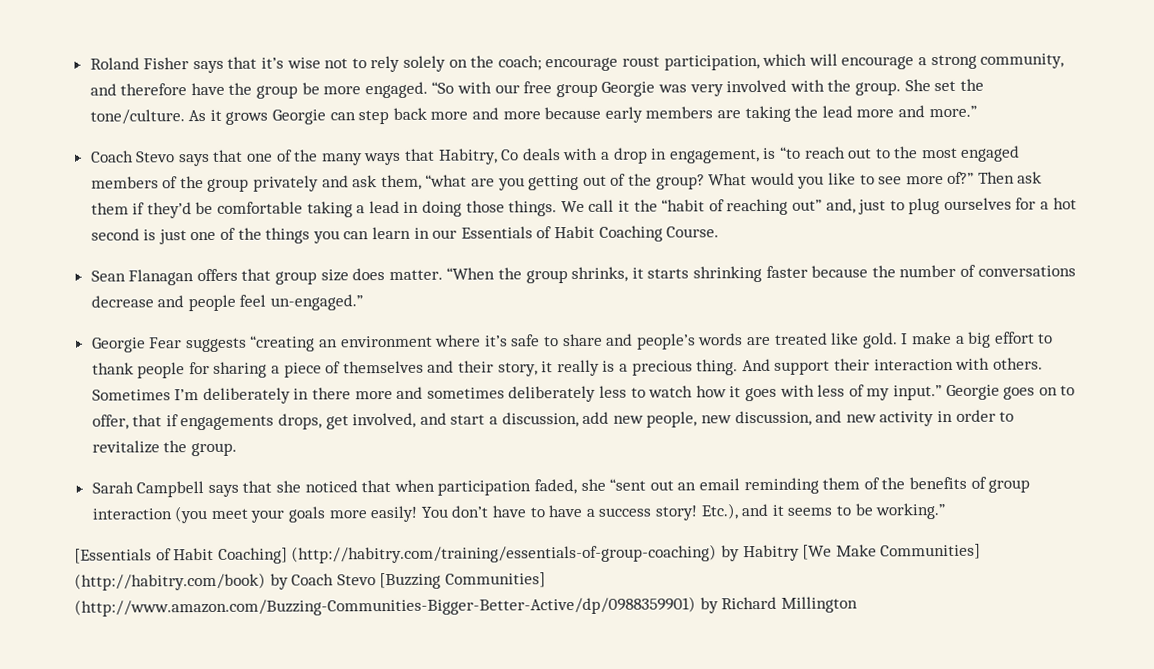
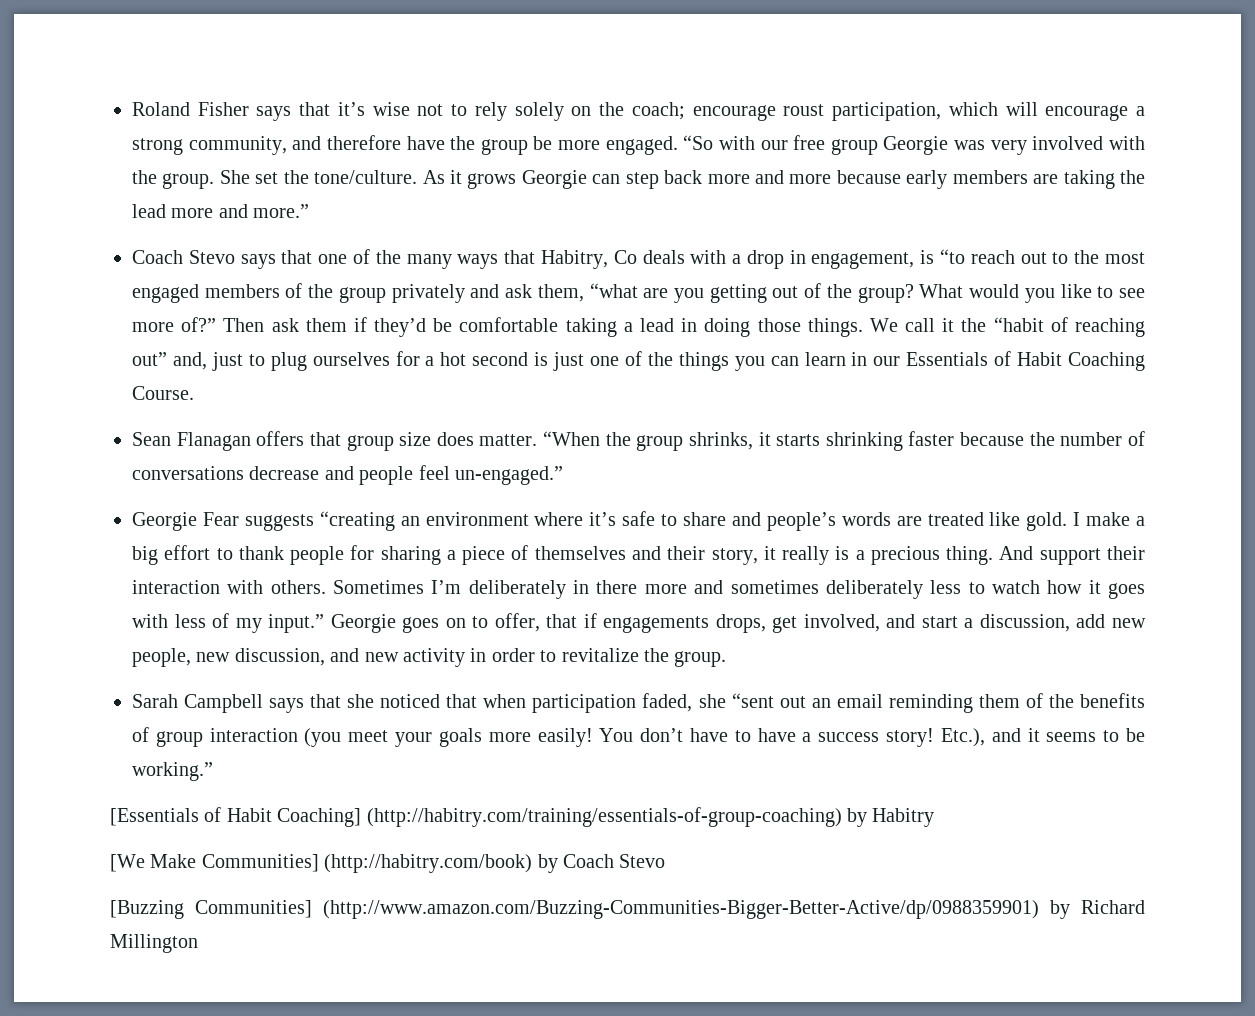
- [Essentials of Habit Coaching] (http://habitry.com/training/essentials-of-group-coaching) by Habitry [We Make Communities] (http://habitry.com/book) by Coach Stevo [Buzzing Communities] (http://www.amazon.com/Buzzing-Communities-Bigger-Better-Active/dp/0988359901) by Richard Millington
+ [Essentials of Habit Coaching] (http://habitry.com/training/essentials-of-group-coaching) by Habitry
+ [We Make Communities] (http://habitry.com/book) by Coach Stevo
+ [Buzzing Communities] (http://www.amazon.com/Buzzing-Communities-Bigger-Better-Active/dp/0988359901) by Richard Millington

